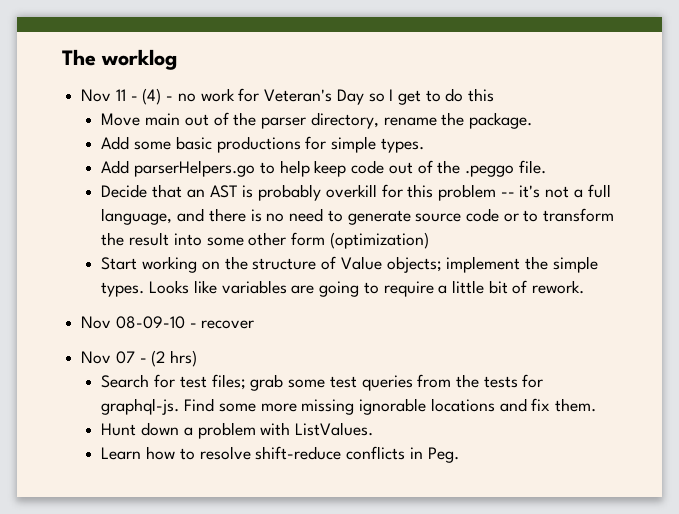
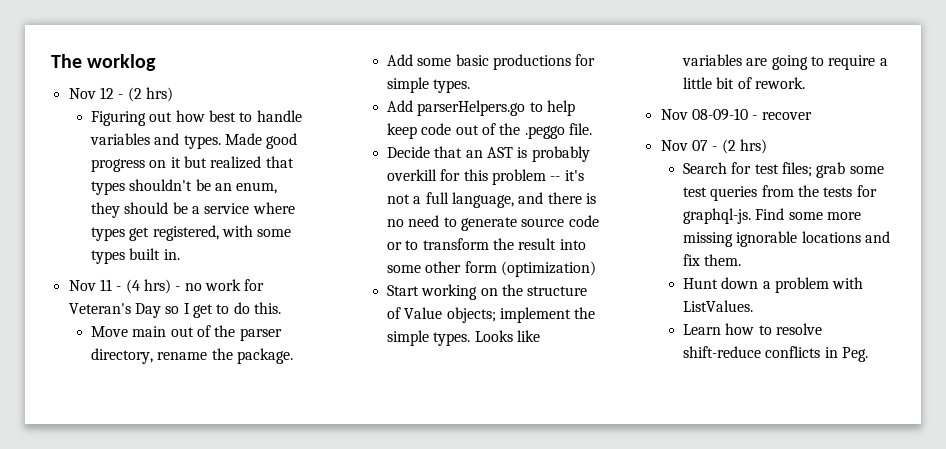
+ Nov 12 - (2 hrs)
+ Figuring out how best to handle variables and types. Made good progress on it but realized that types shouldn't be an enum, they should be a service where types get registered, with some types built in.
- Nov 11 - (4) - no work for Veteran's Day so I get to do this
+ Nov 11 - (4 hrs) - no work for Veteran's Day so I get to do this.

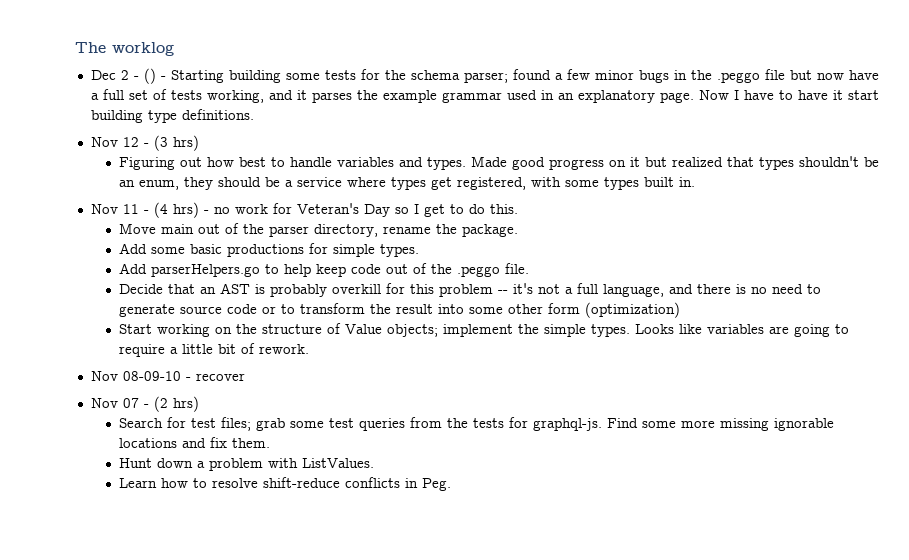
+ Dec 2 - () - Starting building some tests for the schema parser; found a few minor bugs in the .peggo file but now have a full set of tests working, and it parses the example grammar used in an explanatory page. Now I have to have it start building type definitions.
- Nov 12 - (2 hrs)
+ Nov 12 - (3 hrs)

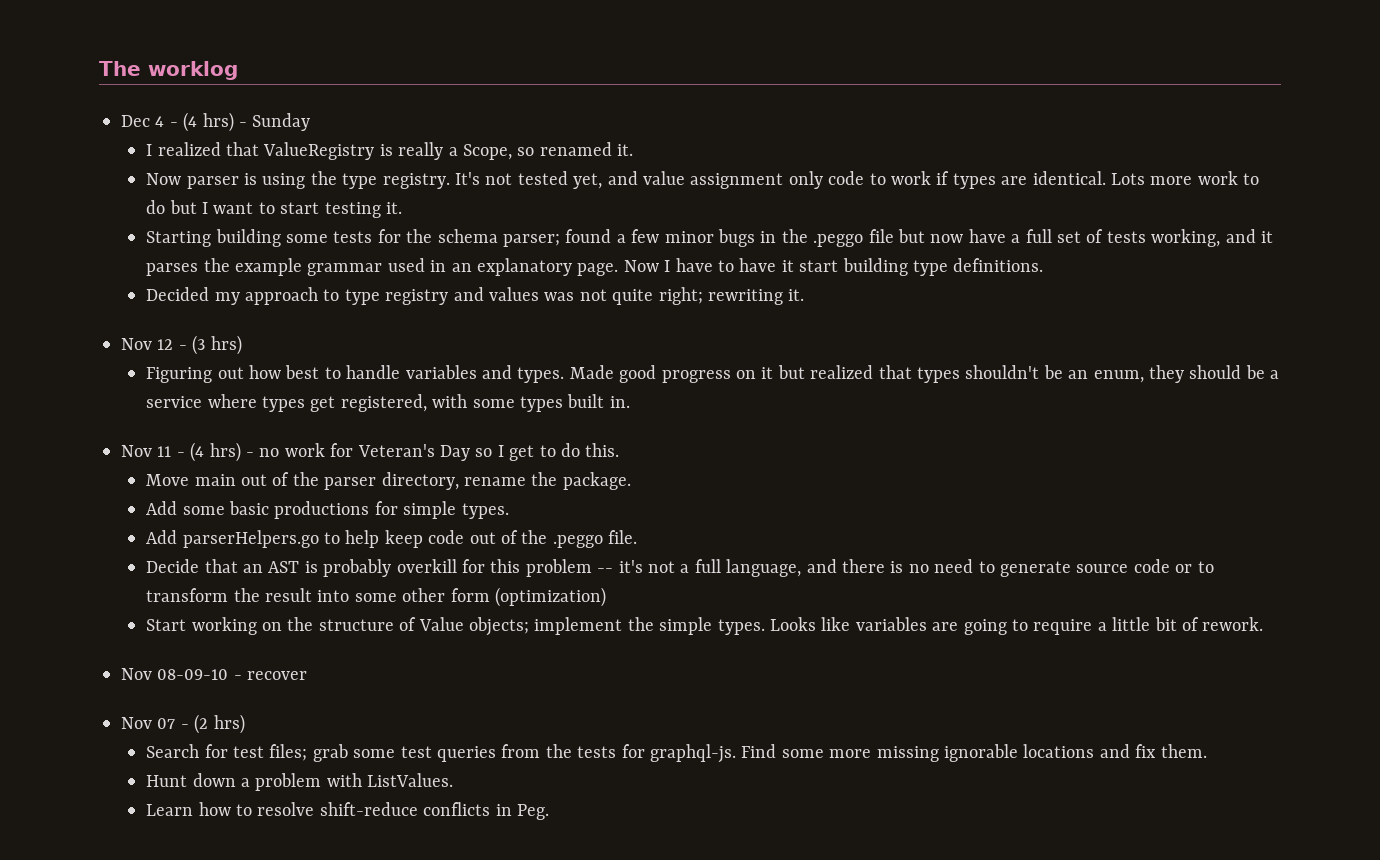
- Dec 2 - () - Starting building some tests for the schema parser; found a few minor bugs in the .peggo file but now have a full set of tests working, and it parses the example grammar used in an explanatory page.
+ Dec 4 - (4 hrs) - Sunday
+ I realized that ValueRegistry is really a Scope, so renamed it.
+ Now parser is using the type registry. It's not tested yet, and value assignment only code to work if types are identical. Lots more work to do but I want to start testing it.
+ Starting building some tests for the schema parser; found a few minor bugs in the .peggo file but now have a full set of tests working, and it parses the example grammar used in an explanatory page.
+ Decided my approach to type registry and values was not quite right; rewriting it.

